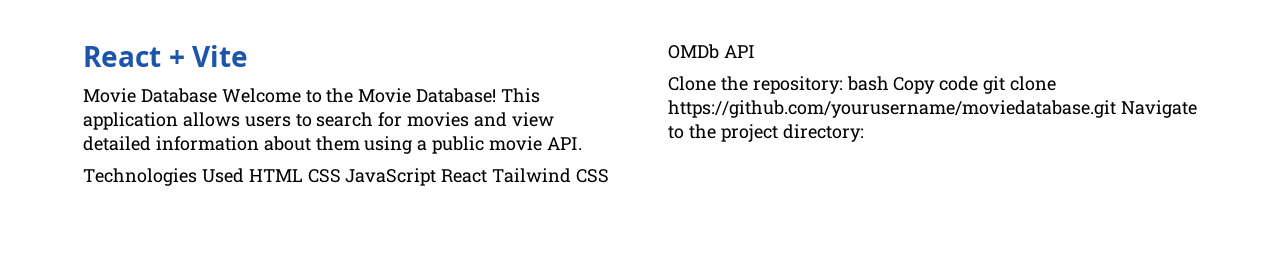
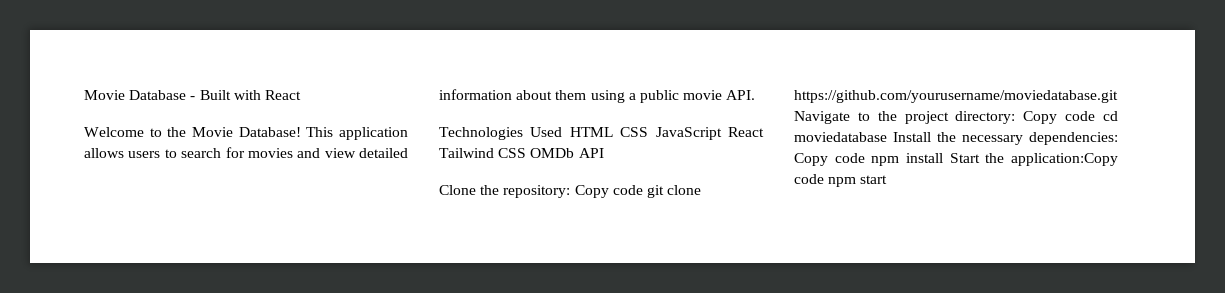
- React + Vite
- Movie Database Welcome to the Movie Database!
+ Movie Database - Built with React
+ Welcome to the Movie Database!
- Clone the repository: bash Copy code git clone https://github.com/yourusername/moviedatabase.git Navigate to the project directory:
+ Clone the repository: Copy code git clone https://github.com/yourusername/moviedatabase.git Navigate to the project directory: Copy code cd moviedatabase Install the necessary dependencies: Copy code npm install Start the application:Copy code npm start

